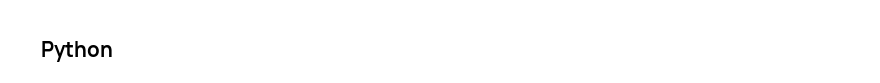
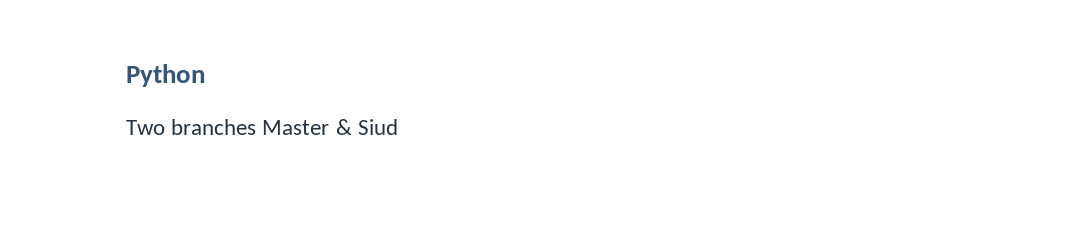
+ Two branches Master & Siud

